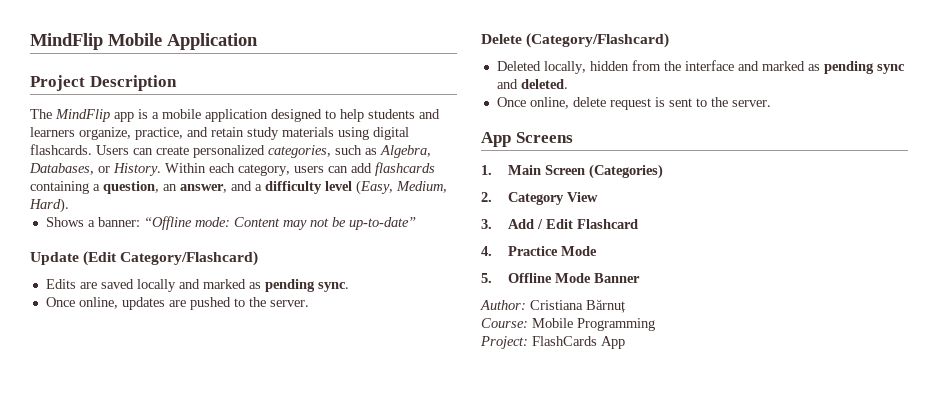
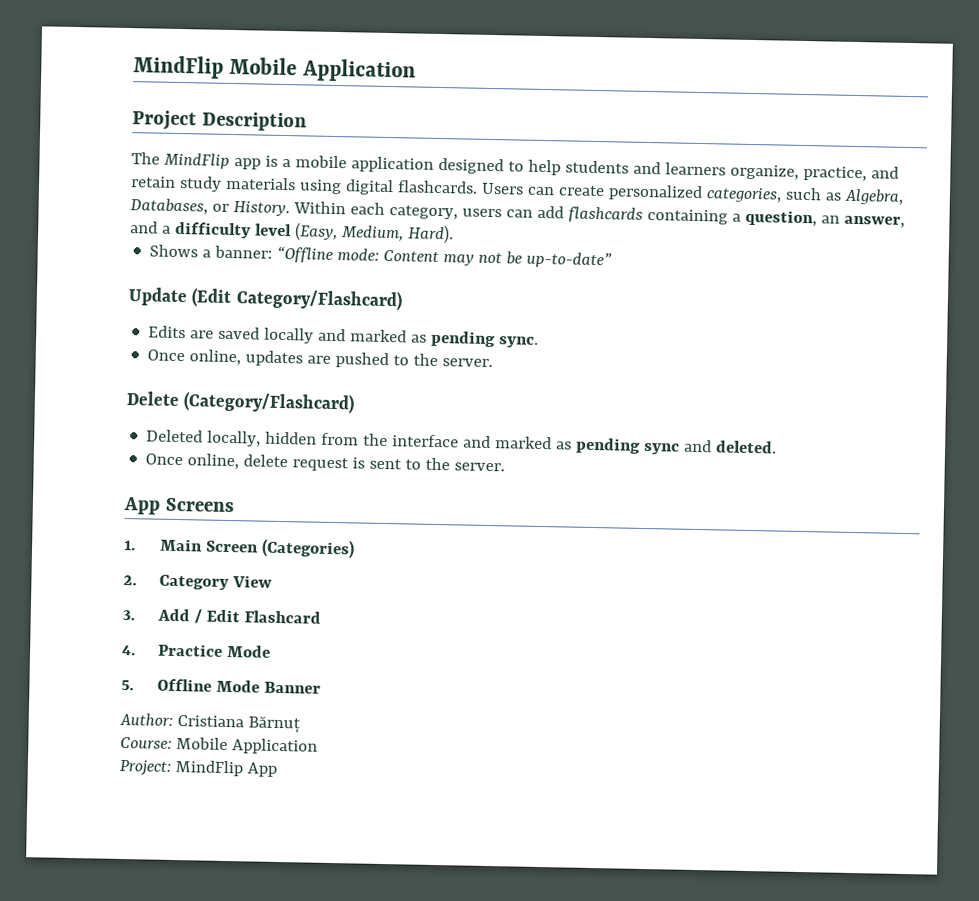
- Course: Mobile Programming
+ Course: Mobile Application
- Project: FlashCards App
+ Project: MindFlip App

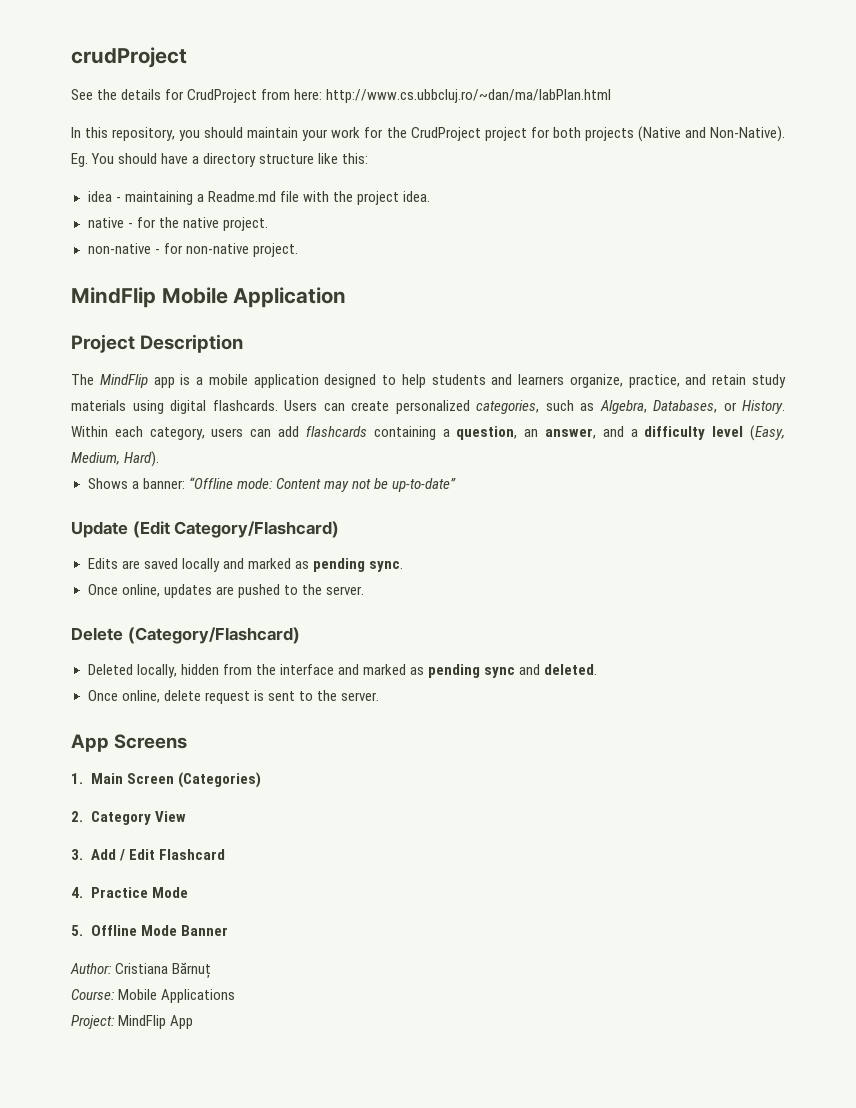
+ crudProject
+ See the details for CrudProject from here: http://www.cs.ubbcluj.ro/~dan/ma/labPlan.html
+ In this repository, you should maintain your work for the CrudProject project for both projects (Native and Non-Native). Eg. You should have a directory structure like this:
+ idea - maintaining a Readme.md file with the project idea.
+ native - for the native project.
+ non-native - for non-native project.
- Course: Mobile Application
+ Course: Mobile Applications

